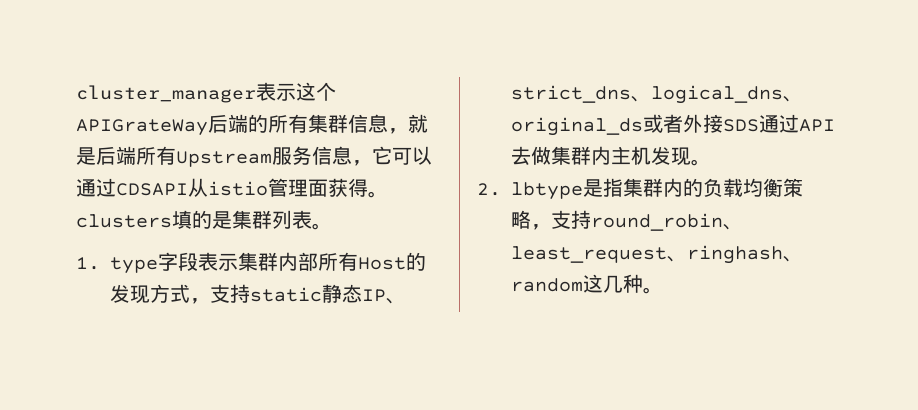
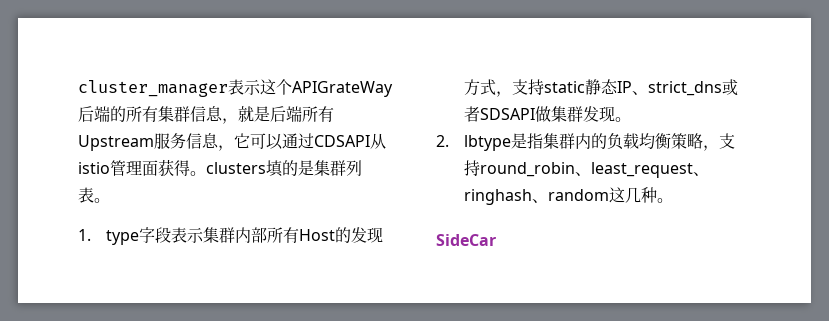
- 1. type字段表示集群内部所有Host的发现方式，支持static静态IP、strict_dns、logical_dns、original_ds或者外接SDS通过API去做集群内主机发现。
+ 1. type字段表示集群内部所有Host的发现方式，支持static静态IP、strict_dns或者SDSAPI做集群发现。
+ SideCar

